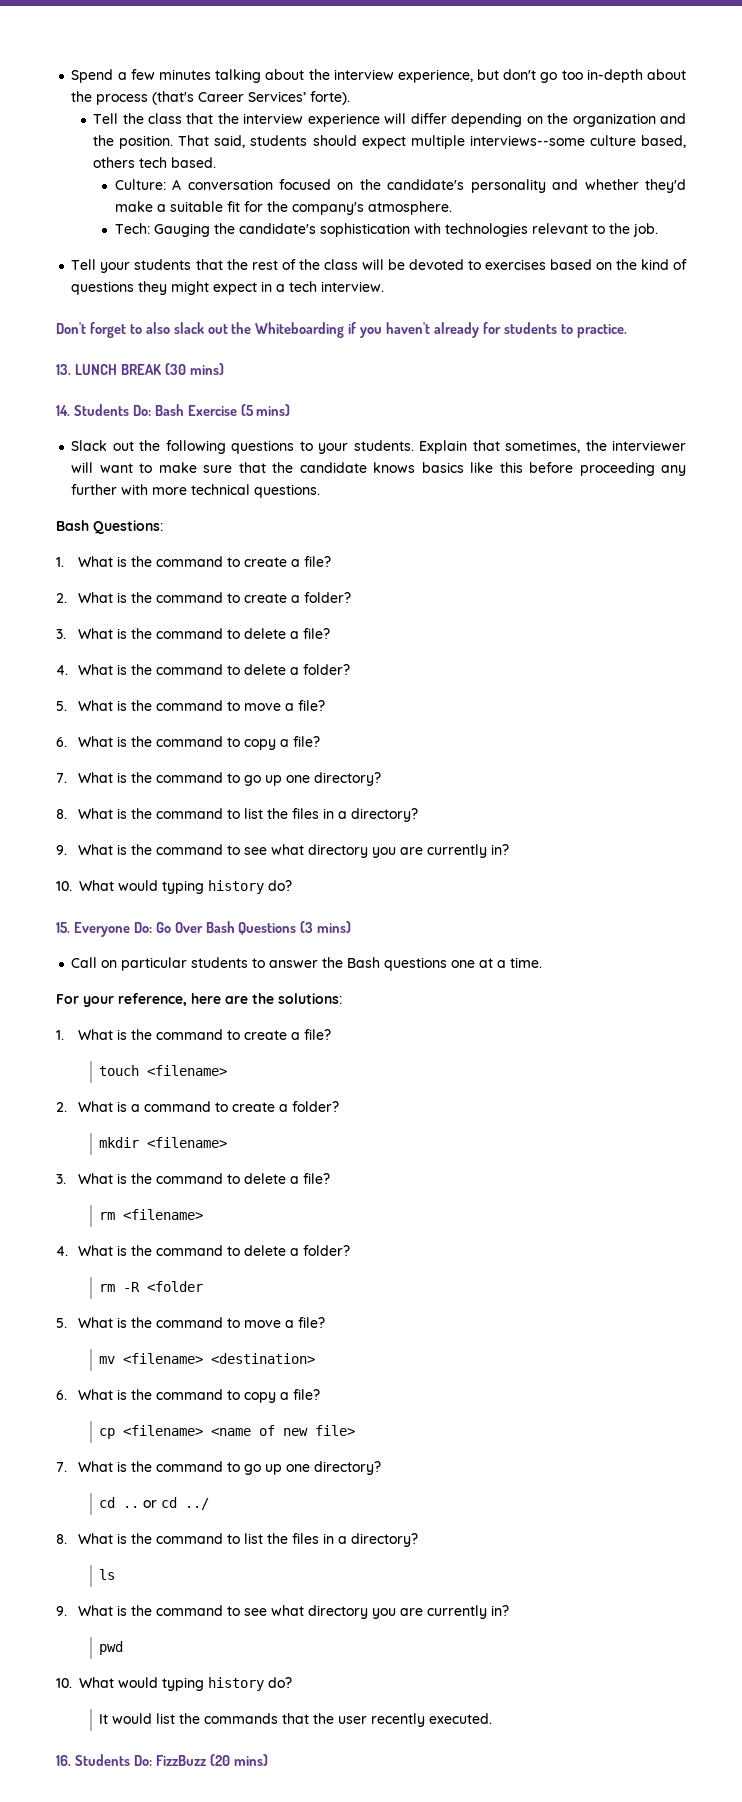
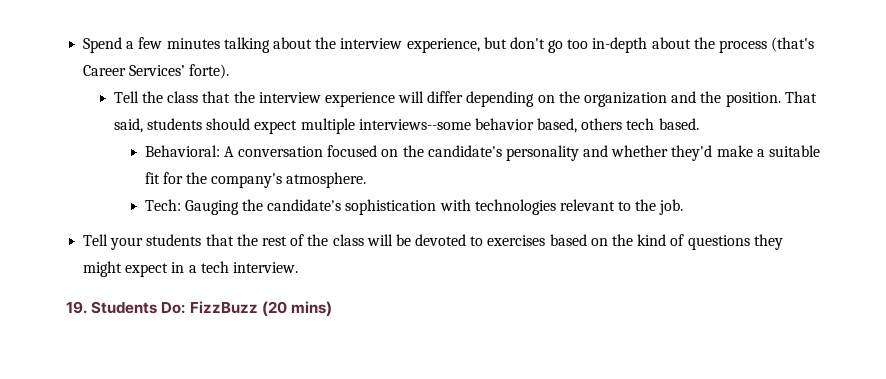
- That said, students should expect multiple interviews--some culture based, others tech based.
+ That said, students should expect multiple interviews--some behavior based, others tech based.
- Culture: A conversation focused on the candidate's personality and whether they'd make a suitable fit for the company's atmosphere.
+ Behavioral: A conversation focused on the candidate's personality and whether they'd make a suitable fit for the company's atmosphere.
- Don't forget to also slack out the Whiteboarding if you haven't already for students to practice.
- 13. LUNCH BREAK (30 mins)
- 14. Students Do: Bash Exercise (5 mins)
- Slack out the following questions to your students. Explain that sometimes, the interviewer will want to make sure that the candidate knows basics like this before proceeding any further with more technical questions.
- Bash Questions:
- 1. What is the command to create a file?
- 2. What is the command to create a folder?
- 3. What is the command to delete a file?
- 4. What is the command to delete a folder?
- 5. What is the command to move a file?
- 6. What is the command to copy a file?
- 7. What is the command to go up one directory?
- 8. What is the command to list the files in a directory?
- 9. What is the command to see what directory you are currently in?
- 10. What would typing history do?
- 15. Everyone Do: Go Over Bash Questions (3 mins)
- Call on particular students to answer the Bash questions one at a time.
- For your reference, here are the solutions:
- 1. What is the command to create a file?
- touch <filename>
- 2. What is a command to create a folder?
- mkdir <filename>
- 3. What is the command to delete a file?
- rm <filename>
- 4. What is the command to delete a folder?
- rm -R <folder
- 5. What is the command to move a file?
- mv <filename> <destination>
- 6. What is the command to copy a file?
- cp <filename> <name of new file>
- 7. What is the command to go up one directory?
- cd .. or cd ../
- 8. What is the command to list the files in a directory?
- ls
- 9. What is the command to see what directory you are currently in?
- pwd
- 10. What would typing history do?
- It would list the commands that the user recently executed.
- 16. Students Do: FizzBuzz (20 mins)
+ 19. Students Do: FizzBuzz (20 mins)

